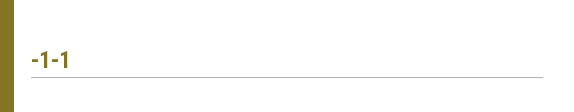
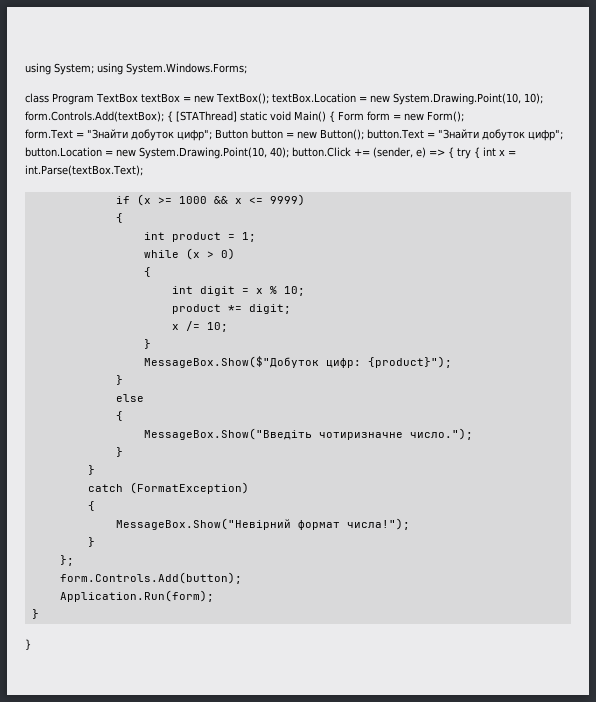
- -1-1
+ using System; using System.Windows.Forms;
+ class Program TextBox textBox = new TextBox(); textBox.Location = new System.Drawing.Point(10, 10); form.Controls.Add(textBox); { [STAThread] static void Main() { Form form = new Form();
+ form.Text = "Знайти добуток цифр"; Button button = new Button(); button.Text = "Знайти добуток цифр"; button.Location = new System.Drawing.Point(10, 40); button.Click += (sender, e) => { try { int x = int.Parse(textBox.Text);
+ if (x >= 1000 && x <= 9999)
+ {
+ int product = 1;
+ while (x > 0)
+ {
+ int digit = x % 10;
+ product *= digit;
+ x /= 10;
+ }
+ MessageBox.Show($"Добуток цифр: {product}");
+ }
+ else
+ {
+ MessageBox.Show("Введіть чотиризначне число.");
+ }
+ }
+ catch (FormatException)
+ {
+ MessageBox.Show("Невірний формат числа!");
+ }
+ };
+ form.Controls.Add(button);
+ Application.Run(form);
+ }
+ }

